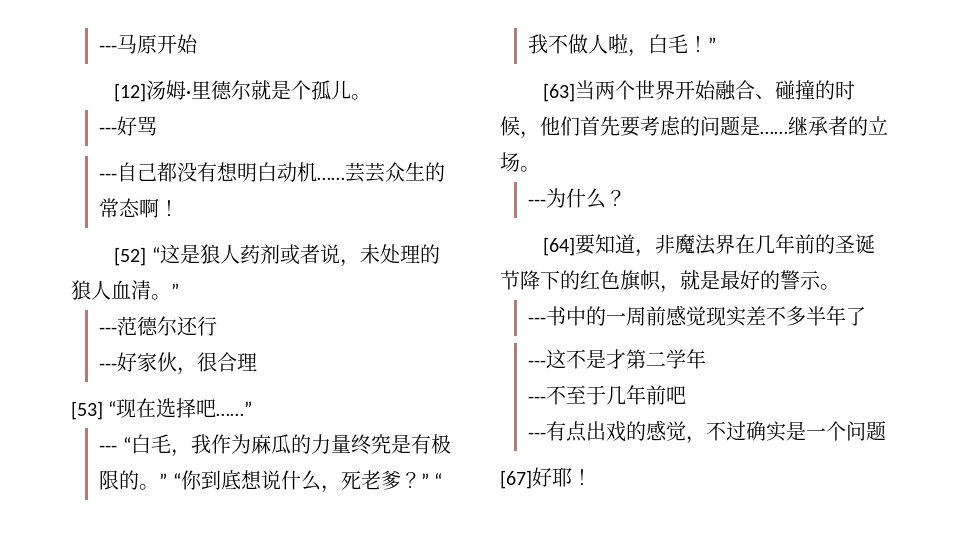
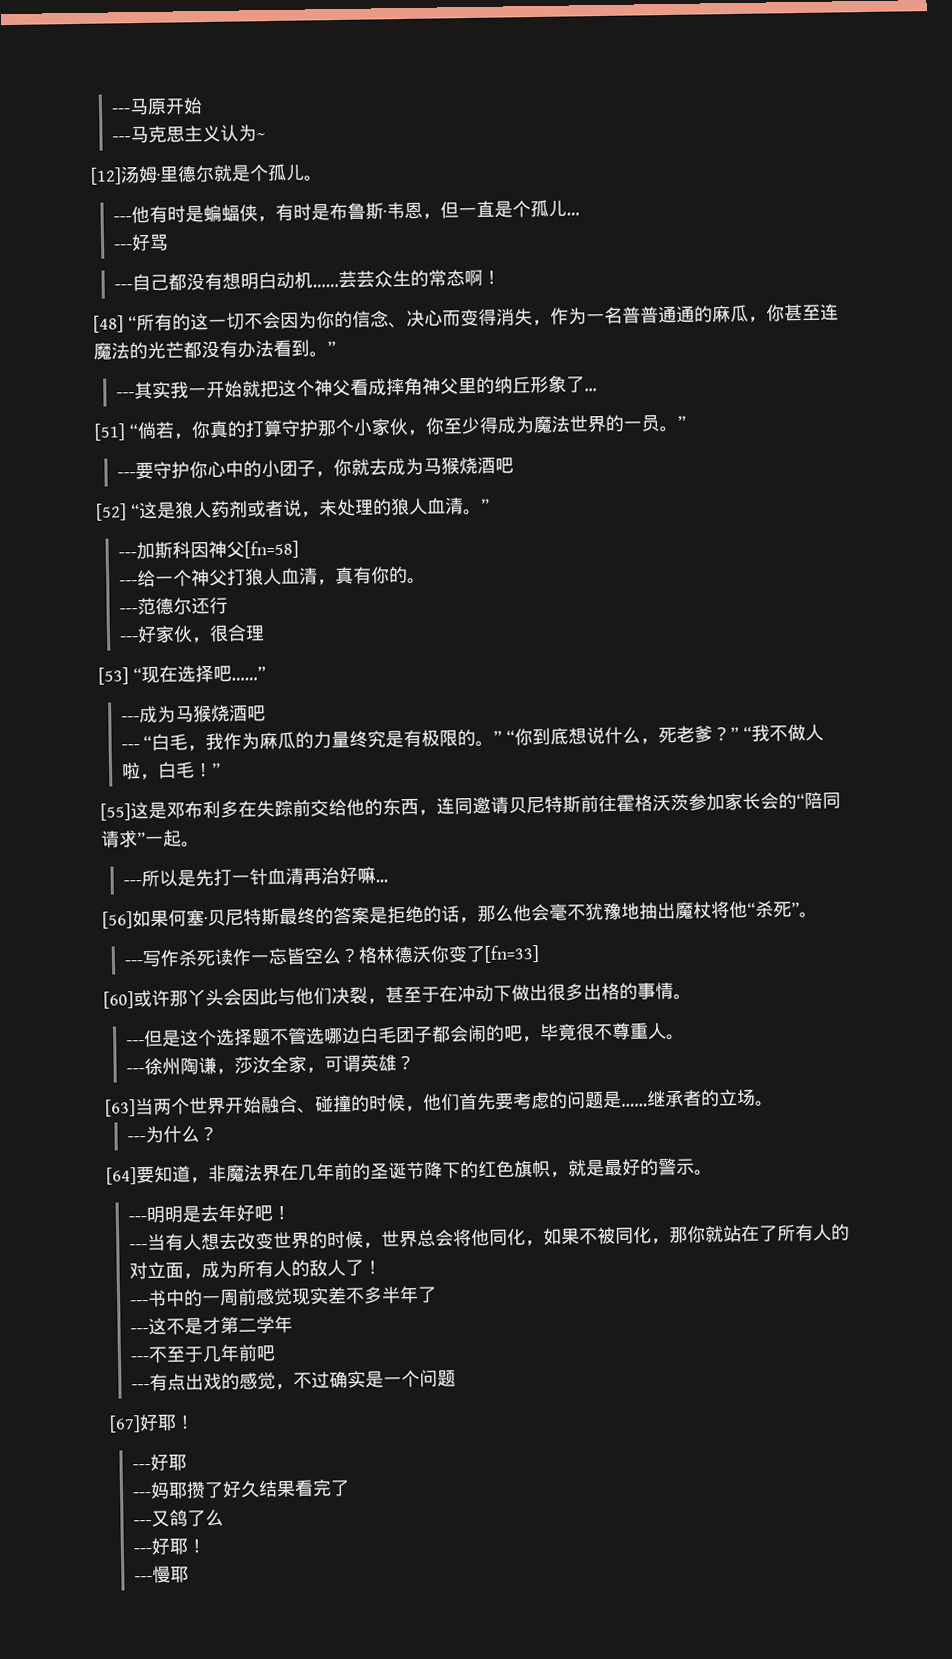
+ ---马克思主义认为~
+ ---他有时是蝙蝠侠，有时是布鲁斯·韦恩，但一直是个孤儿…
+ [48] “所有的这一切不会因为你的信念、决心而变得消失，作为一名普普通通的麻瓜，你甚至连魔法的光芒都没有办法看到。”
+ ---其实我一开始就把这个神父看成摔角神父里的纳丘形象了...
+ [51] “倘若，你真的打算守护那个小家伙，你至少得成为魔法世界的一员。”
+ ---要守护你心中的小团子，你就去成为马猴烧酒吧
+ ---加斯科因神父[fn=58]
+ ---给一个神父打狼人血清，真有你的。
+ ---成为马猴烧酒吧
+ [55]这是邓布利多在失踪前交给他的东西，连同邀请贝尼特斯前往霍格沃茨参加家长会的“陪同请求”一起。
+ ---所以是先打一针血清再治好嘛...
+ [56]如果何塞·贝尼特斯最终的答案是拒绝的话，那么他会毫不犹豫地抽出魔杖将他“杀死”。
+ ---写作杀死读作一忘皆空么？格林德沃你变了[fn=33]
+ [60]或许那丫头会因此与他们决裂，甚至于在冲动下做出很多出格的事情。
+ ---但是这个选择题不管选哪边白毛团子都会闹的吧，毕竟很不尊重人。
+ ---徐州陶谦，莎汝全家，可谓英雄？
+ ---明明是去年好吧！
+ ---当有人想去改变世界的时候，世界总会将他同化，如果不被同化，那你就站在了所有人的对立面，成为所有人的敌人了！
  [67]好耶！
+ ---好耶
+ ---妈耶攒了好久结果看完了
+ ---又鸽了么
+ ---好耶！
+ ---慢耶

